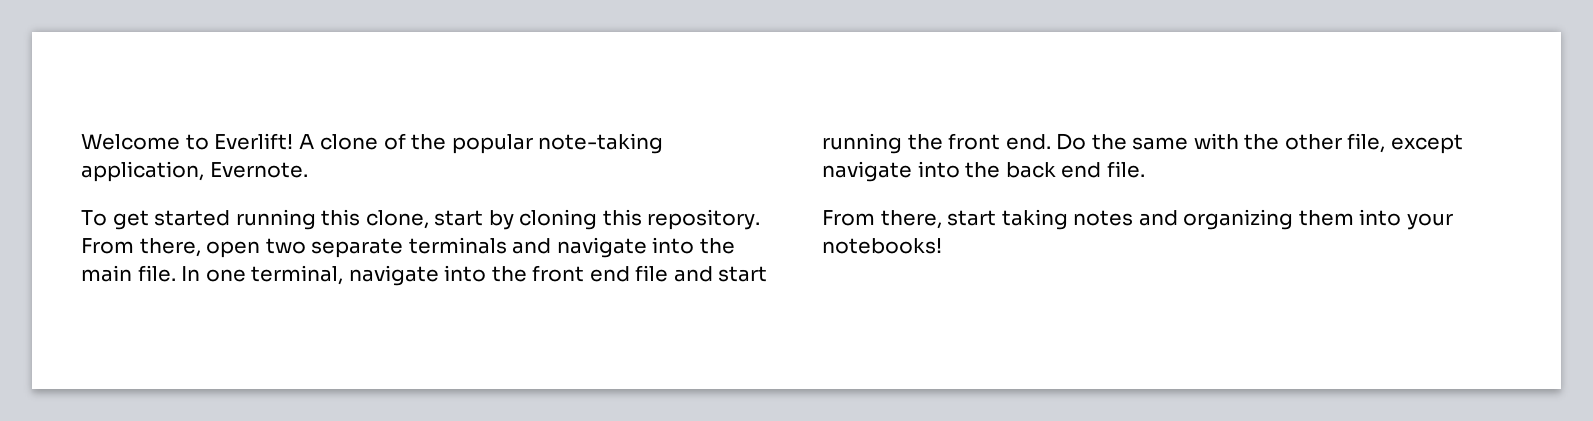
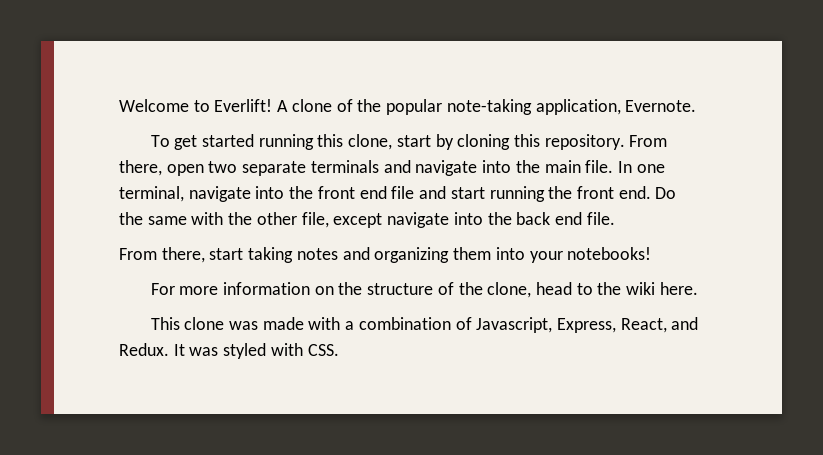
+ For more information on the structure of the clone, head to the wiki here.
+ This clone was made with a combination of Javascript, Express, React, and Redux. It was styled with CSS.

